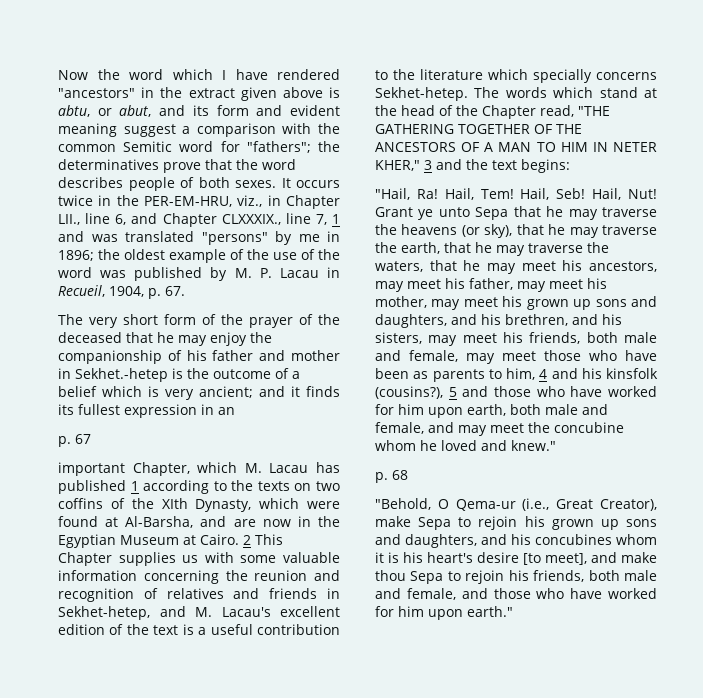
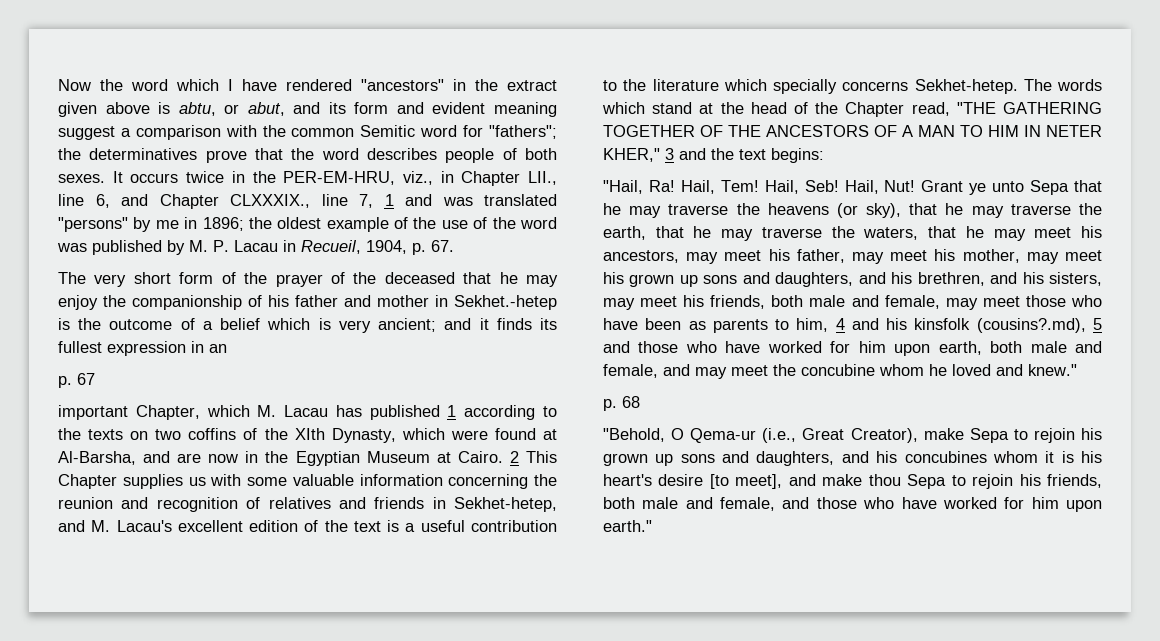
- Grant ye unto Sepa that he may traverse the heavens (or sky), that he may traverse the earth, that he may traverse the waters, that he may meet his ancestors, may meet his father, may meet his mother, may meet his grown up sons and daughters, and his brethren, and his sisters, may meet his friends, both male and female, may meet those who have been as parents to him, 4 and his kinsfolk (cousins?), 5 and those who have worked for him upon earth, both male and female, and may meet the concubine whom he loved and knew."
+ Grant ye unto Sepa that he may traverse the heavens (or sky), that he may traverse the earth, that he may traverse the waters, that he may meet his ancestors, may meet his father, may meet his mother, may meet his grown up sons and daughters, and his brethren, and his sisters, may meet his friends, both male and female, may meet those who have been as parents to him, 4 and his kinsfolk (cousins?.md), 5 and those who have worked for him upon earth, both male and female, and may meet the concubine whom he loved and knew."

